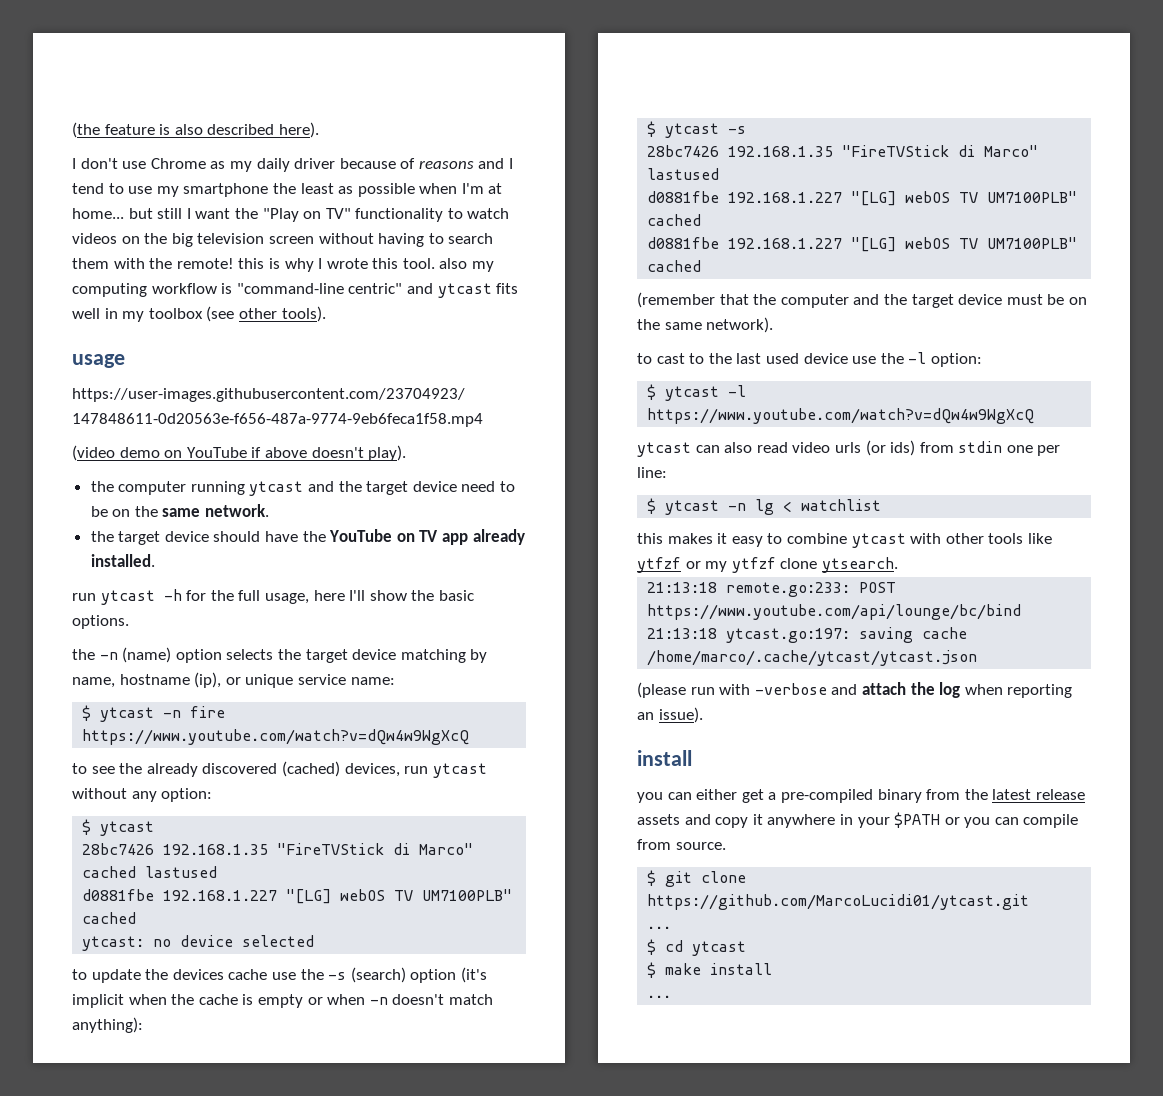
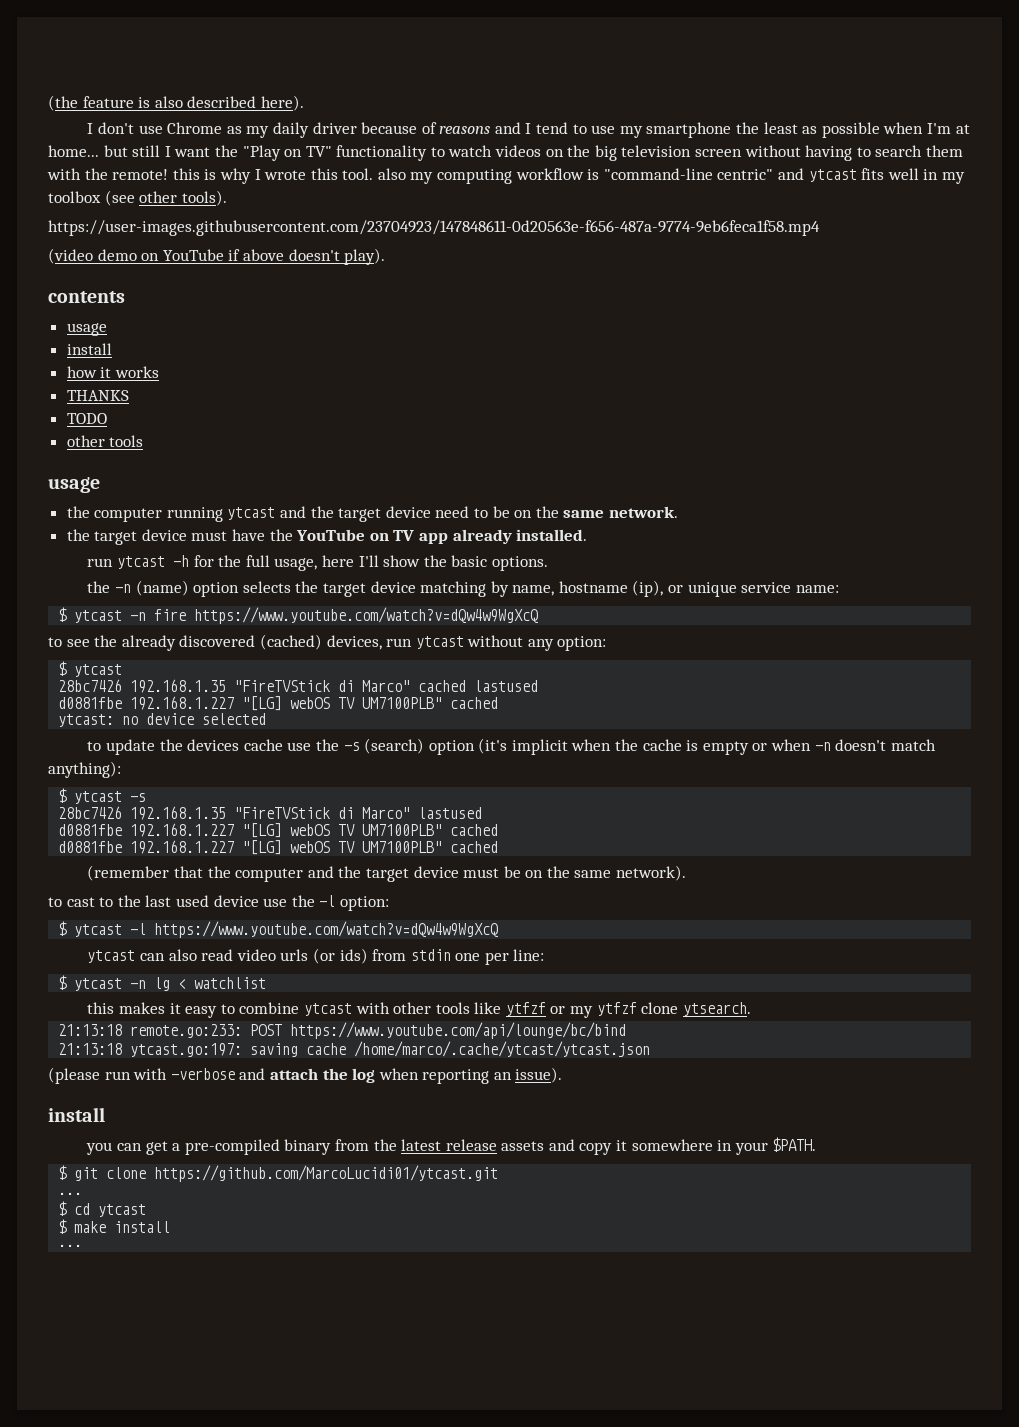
- usage
+ contents
+ usage
+ install
+ how it works
+ THANKS
+ TODO
+ other tools
+ usage
- the target device should have the YouTube on TV app already installed.
+ the target device must have the YouTube on TV app already installed.
- you can either get a pre-compiled binary from the latest release assets and copy it anywhere in your $PATH or you can compile from source.
+ you can get a pre-compiled binary from the latest release assets and copy it somewhere in your $PATH.

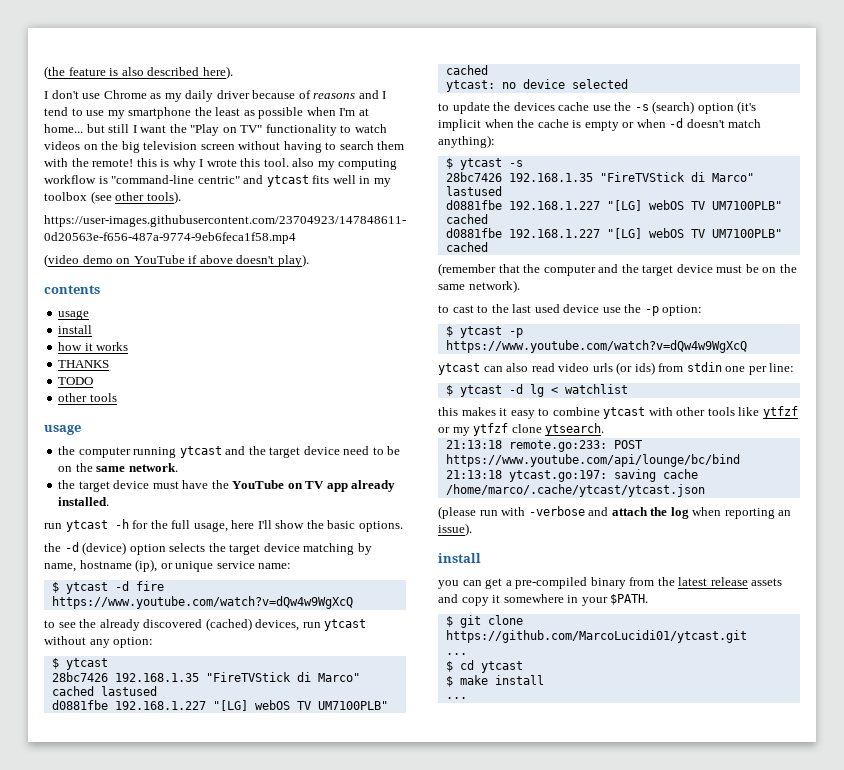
- the -n (name) option selects the target device matching by name, hostname (ip), or unique service name:
+ the -d (device) option selects the target device matching by name, hostname (ip), or unique service name:
- $ ytcast -n fire https://www.youtube.com/watch?v=dQw4w9WgXcQ
+ $ ytcast -d fire https://www.youtube.com/watch?v=dQw4w9WgXcQ
- to update the devices cache use the -s (search) option (it's implicit when the cache is empty or when -n doesn't match anything):
+ to update the devices cache use the -s (search) option (it's implicit when the cache is empty or when -d doesn't match anything):
- to cast to the last used device use the -l option:
- $ ytcast -l https://www.youtube.com/watch?v=dQw4w9WgXcQ
+ to cast to the last used device use the -p option:
+ $ ytcast -p https://www.youtube.com/watch?v=dQw4w9WgXcQ
- $ ytcast -n lg < watchlist
+ $ ytcast -d lg < watchlist

